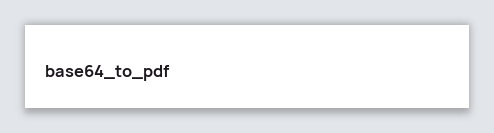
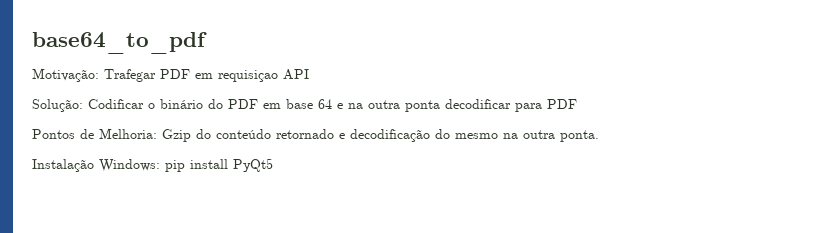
+ Motivação: Trafegar PDF em requisiçao API
+ Solução: Codificar o binário do PDF em base 64 e na outra ponta decodificar para PDF
+ Pontos de Melhoria: Gzip do conteúdo retornado e decodificação do mesmo na outra ponta.
+ Instalação Windows: pip install PyQt5

